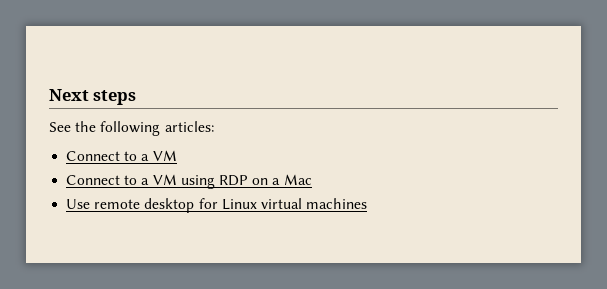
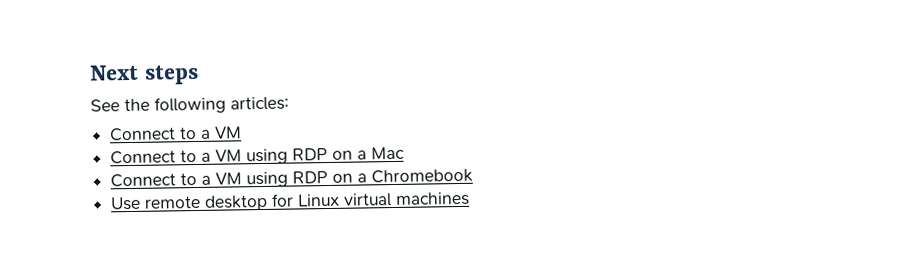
+ Connect to a VM using RDP on a Chromebook

